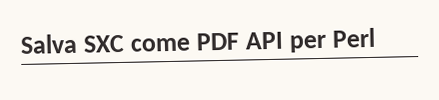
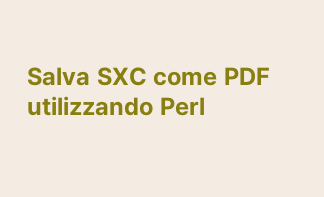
- Salva SXC come PDF API per Perl
+ Salva SXC come PDF utilizzando Perl

